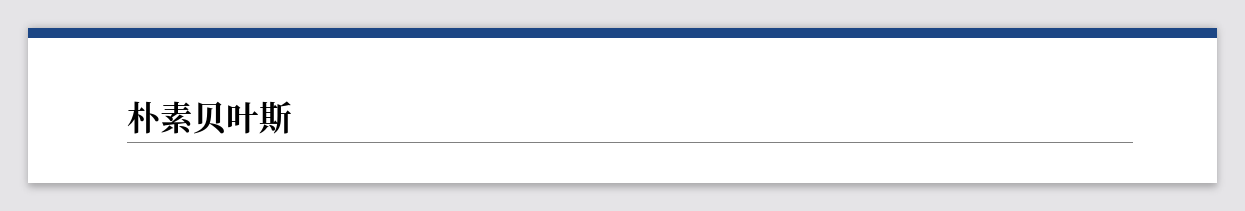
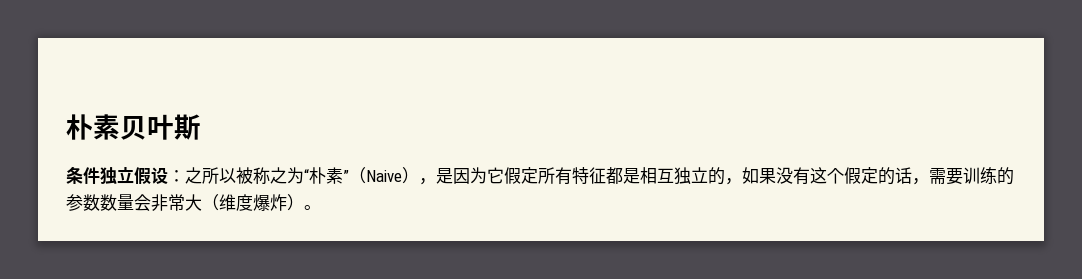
+ 条件独立假设：之所以被称之为“朴素”（Naive），是因为它假定所有特征都是相互独立的，如果没有这个假定的话，需要训练的参数数量会非常大（维度爆炸）。

